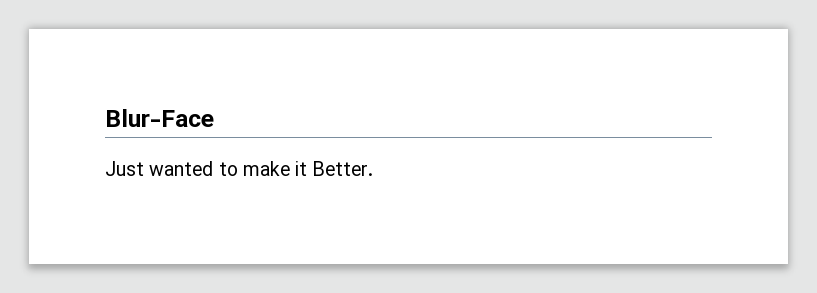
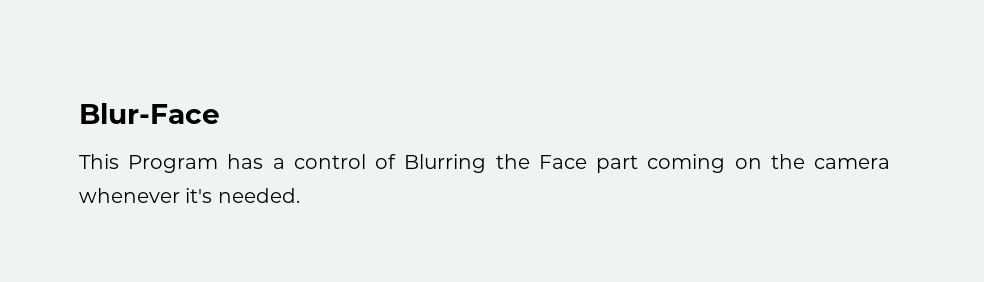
- Just wanted to make it Better.
+ This Program has a control of Blurring the Face part coming on the camera whenever it's needed.

